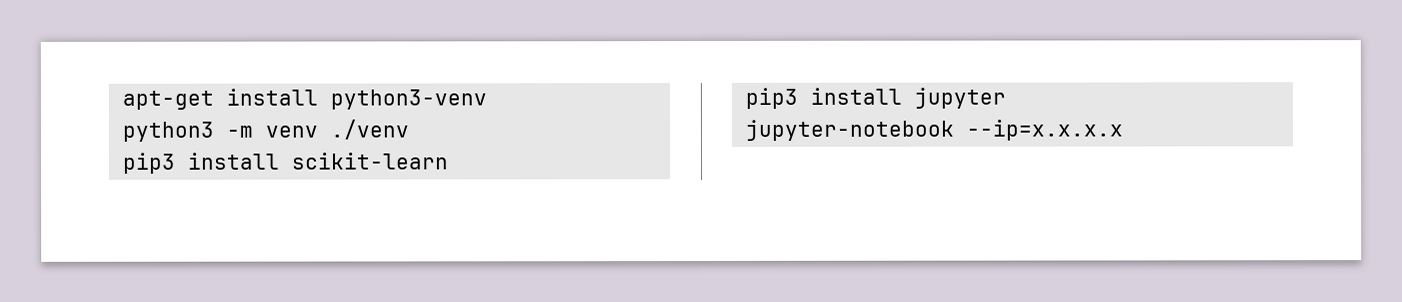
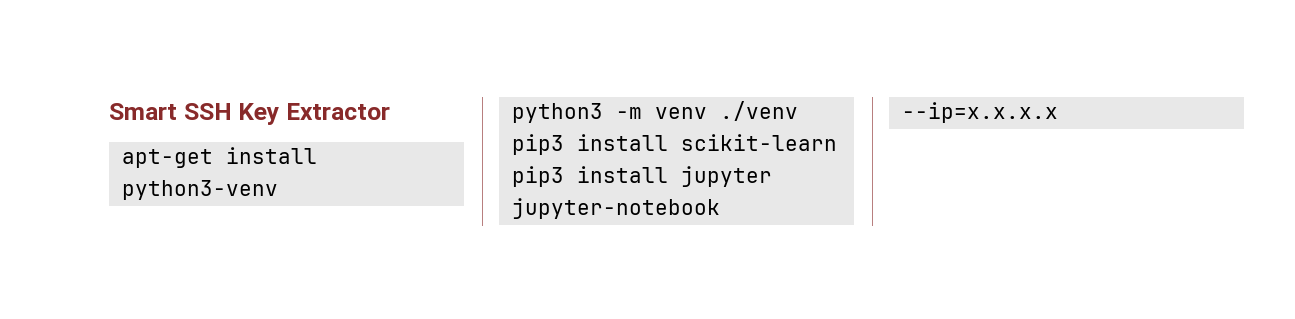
+ Smart SSH Key Extractor

